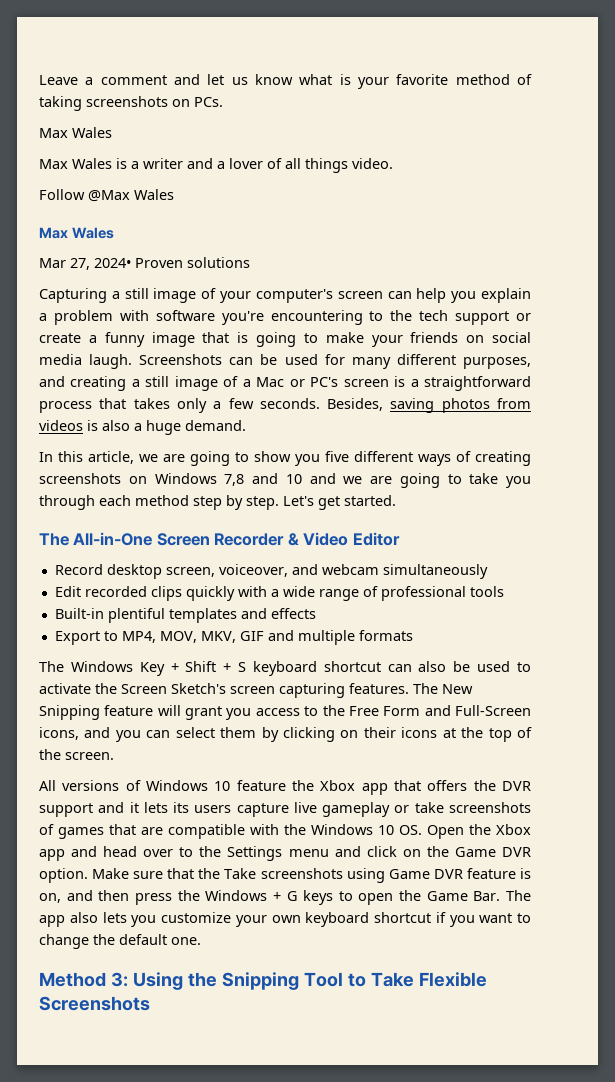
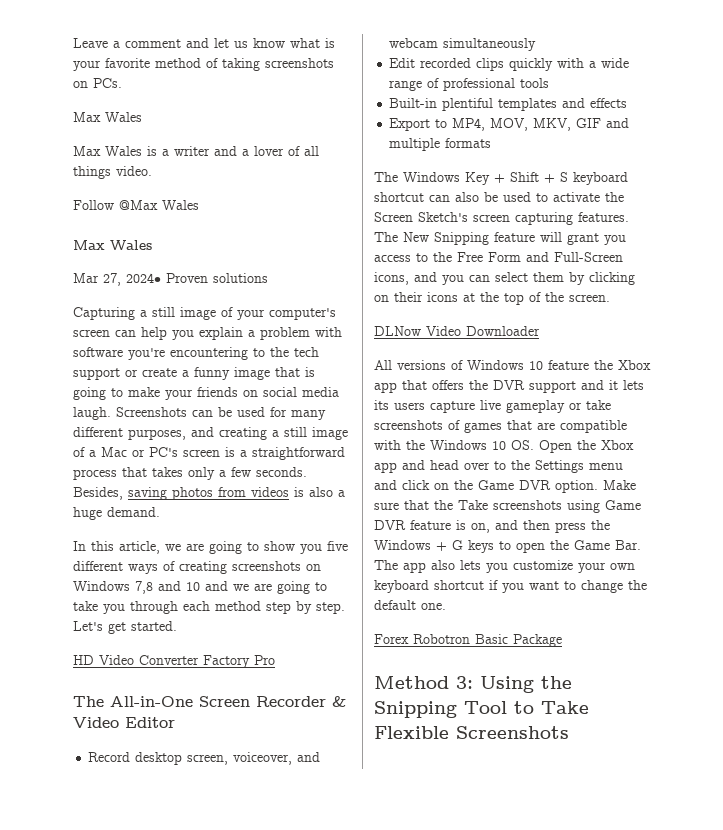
+ HD Video Converter Factory Pro
+ DLNow Video Downloader
+ Forex Robotron Basic Package

